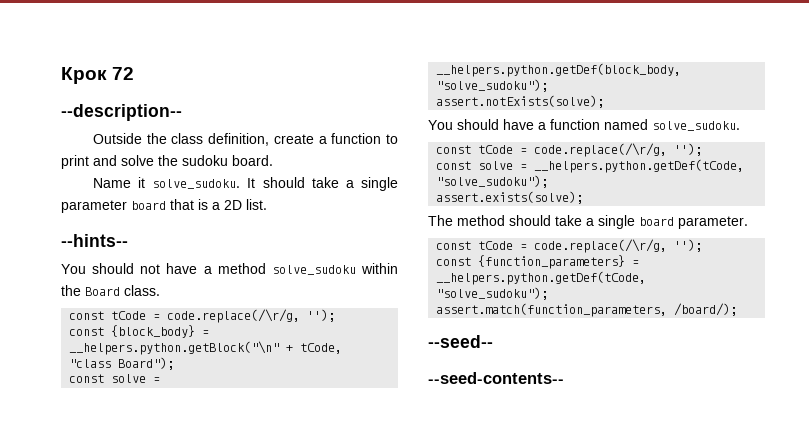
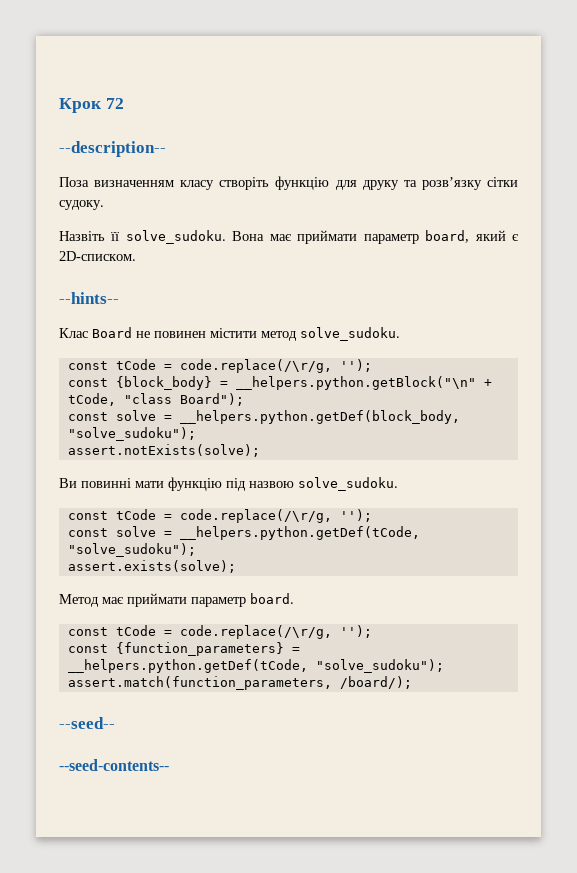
- Outside the class definition, create a function to print and solve the sudoku board.
- Name it solve_sudoku. It should take a single parameter board that is a 2D list.
+ Поза визначенням класу створіть функцію для друку та розв’язку сітки судоку.
+ Назвіть її solve_sudoku. Вона має приймати параметр board, який є 2D-списком.
  --hints--
- You should not have a method solve_sudoku within the Board class.
+ Клас Board не повинен містити метод solve_sudoku.
- You should have a function named solve_sudoku.
+ Ви повинні мати функцію під назвою solve_sudoku.
- The method should take a single board parameter.
+ Метод має приймати параметр board.

